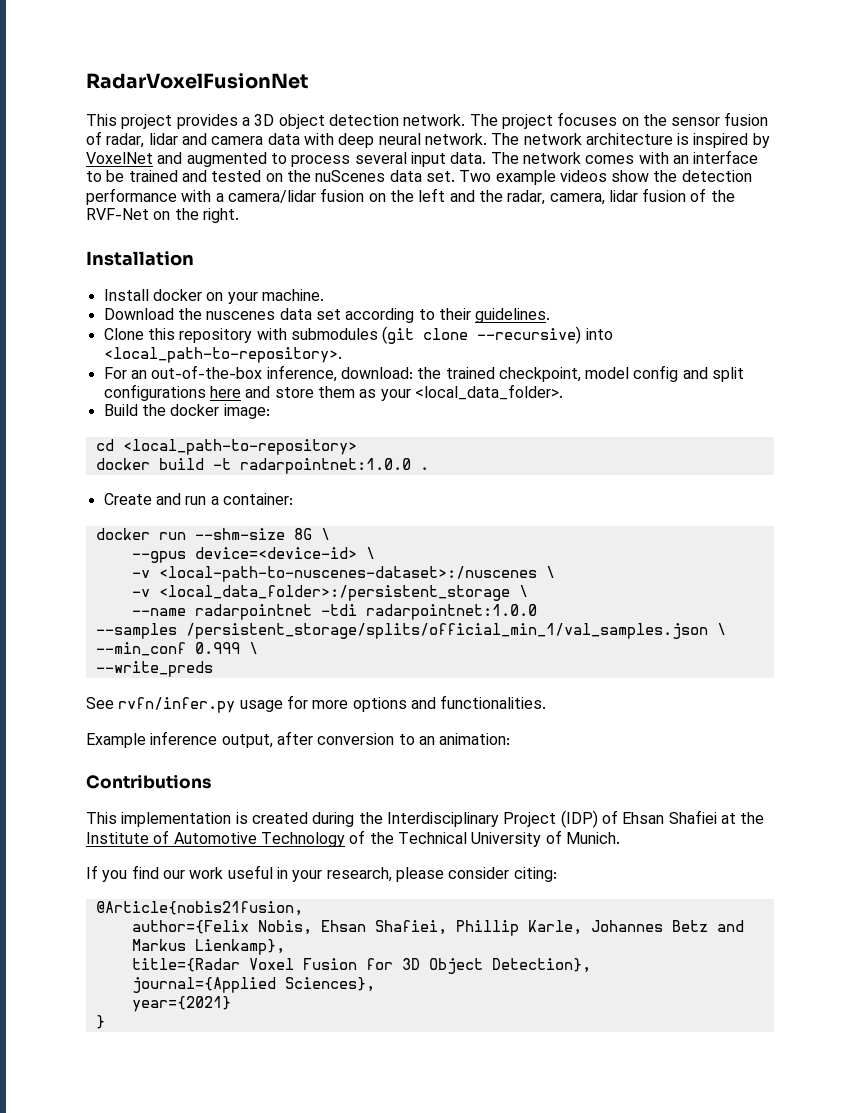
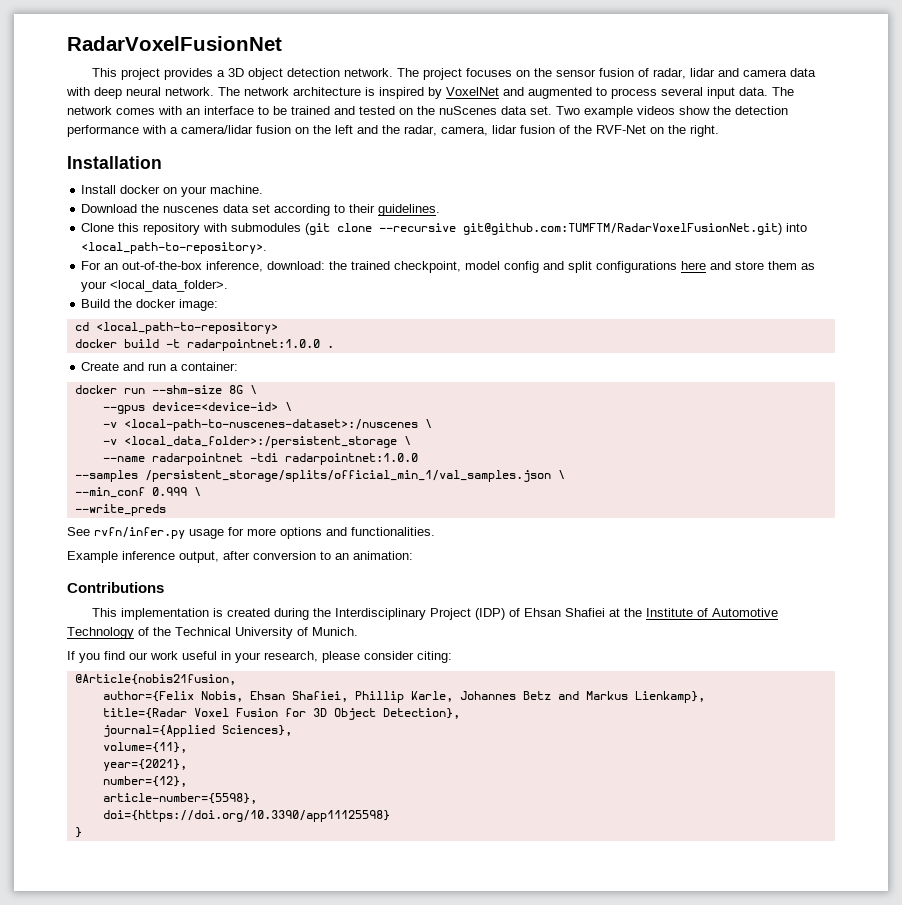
- Clone this repository with submodules (git clone --recursive) into <local_path-to-repository>.
+ Clone this repository with submodules (git clone --recursive git@github.com:TUMFTM/RadarVoxelFusionNet.git) into <local_path-to-repository>.
- year={2021}
+ volume={11},
+ year={2021},
+ number={12},
+ article-number={5598},
+ doi={https://doi.org/10.3390/app11125598}

